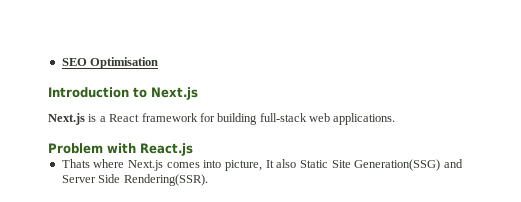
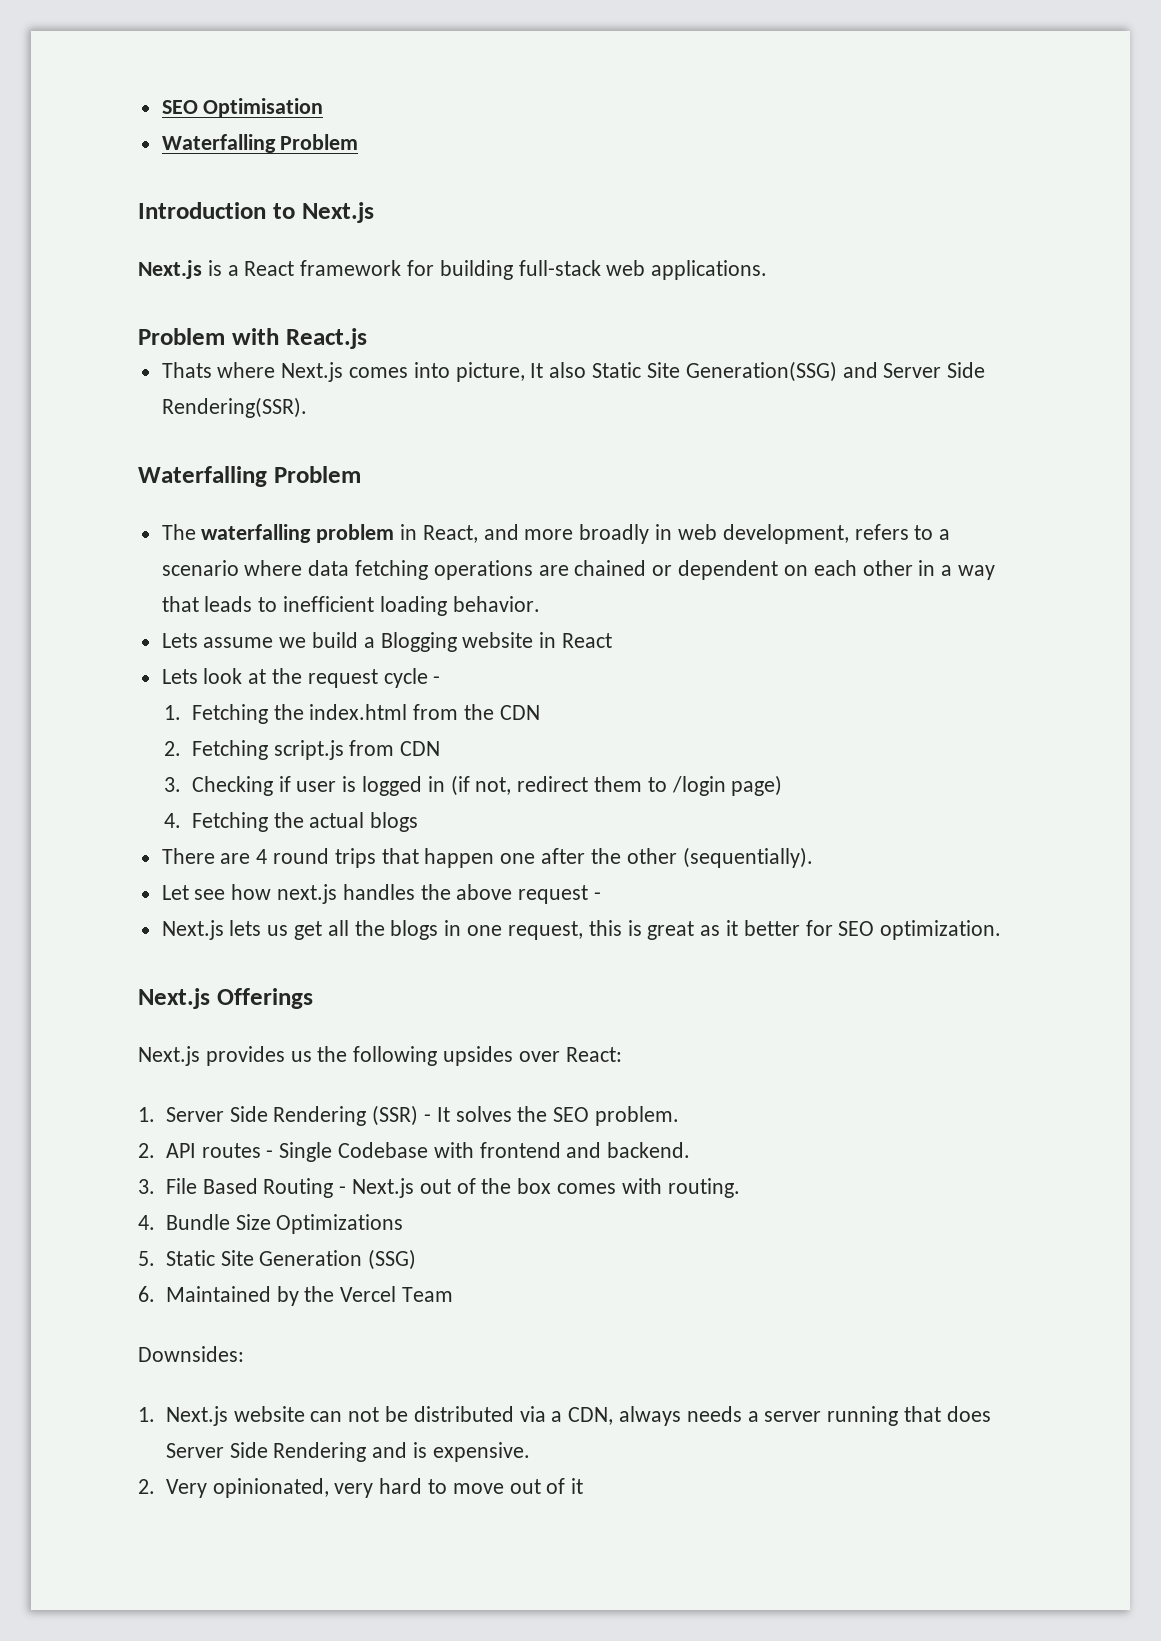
  SEO Optimisation
+ Waterfalling Problem
  Thats where Next.js comes into picture, It also Static Site Generation(SSG) and Server Side Rendering(SSR).
+ Waterfalling Problem
+ The waterfalling problem in React, and more broadly in web development, refers to a scenario where data fetching operations are chained or dependent on each other in a way that leads to inefficient loading behavior.
+ Lets assume we build a Blogging website in React
+ Lets look at the request cycle -
+ 1. Fetching the index.html from the CDN
+ 2. Fetching script.js from CDN
+ 3. Checking if user is logged in (if not, redirect them to /login page)
+ 4. Fetching the actual blogs
+ There are 4 round trips that happen one after the other (sequentially).
+ Let see how next.js handles the above request -
+ Next.js lets us get all the blogs in one request, this is great as it better for SEO optimization.
+ Next.js Offerings
+ Next.js provides us the following upsides over React:
+ 1. Server Side Rendering (SSR) - It solves the SEO problem.
+ 2. API routes - Single Codebase with frontend and backend.
+ 3. File Based Routing - Next.js out of the box comes with routing.
+ 4. Bundle Size Optimizations
+ 5. Static Site Generation (SSG)
+ 6. Maintained by the Vercel Team
+ Downsides:
+ 1. Next.js website can not be distributed via a CDN, always needs a server running that does Server Side Rendering and is expensive.
+ 2. Very opinionated, very hard to move out of it

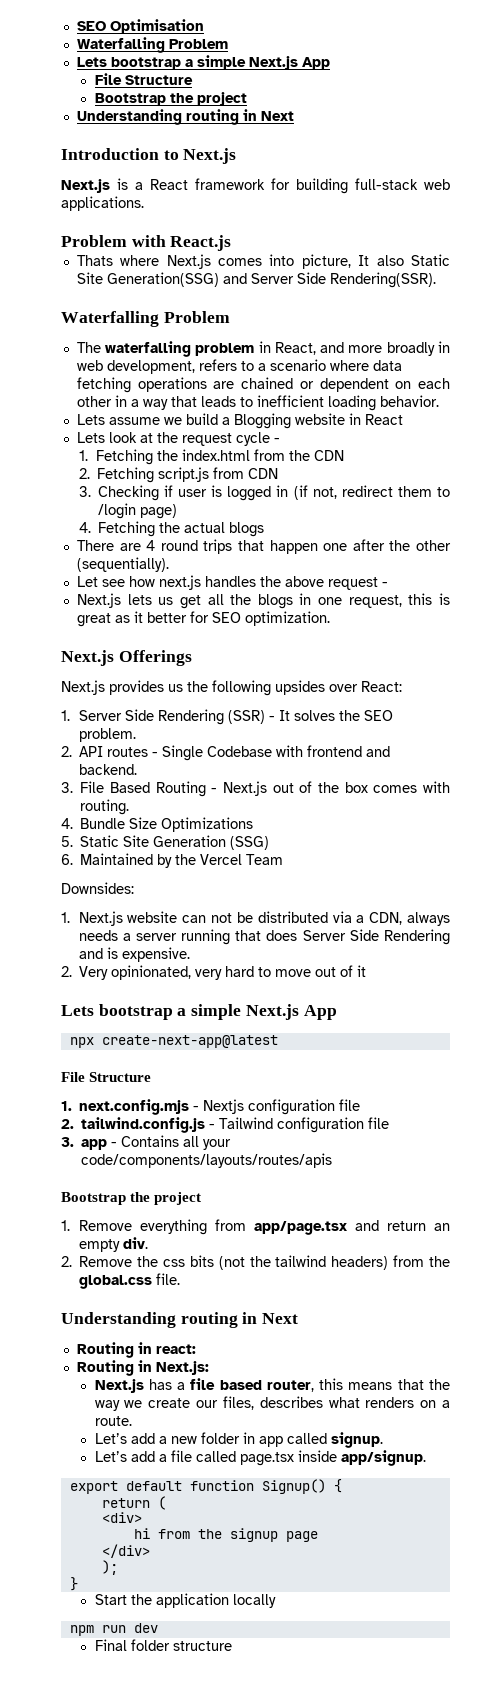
  SEO Optimisation
  Waterfalling Problem
+ Lets bootstrap a simple Next.js App
+ File Structure
+ Bootstrap the project
+ Understanding routing in Next
  2. Very opinionated, very hard to move out of it
+ Lets bootstrap a simple Next.js App
+ npx create-next-app@latest
+ File Structure
+ 1. next.config.mjs - Nextjs configuration file
+ 2. tailwind.config.js - Tailwind configuration file
+ 3. app - Contains all your code/components/layouts/routes/apis
+ Bootstrap the project
+ 1. Remove everything from app/page.tsx and return an empty div.
+ 2. Remove the css bits (not the tailwind headers) from the global.css file.
+ Understanding routing in Next
+ Routing in react:
+ Routing in Next.js:
+ Next.js has a file based router, this means that the way we create our files, describes what renders on a route.
+ Let’s add a new folder in app called signup.
+ Let’s add a file called page.tsx inside app/signup.
+ export default function Signup() {
+ return (
+ <div>
+ hi from the signup page
+ </div>
+ );
+ }
+ Start the application locally
+ npm run dev
+ Final folder structure

